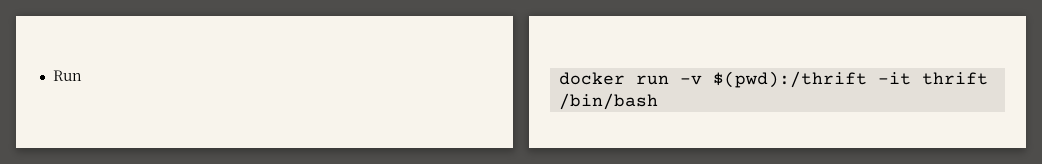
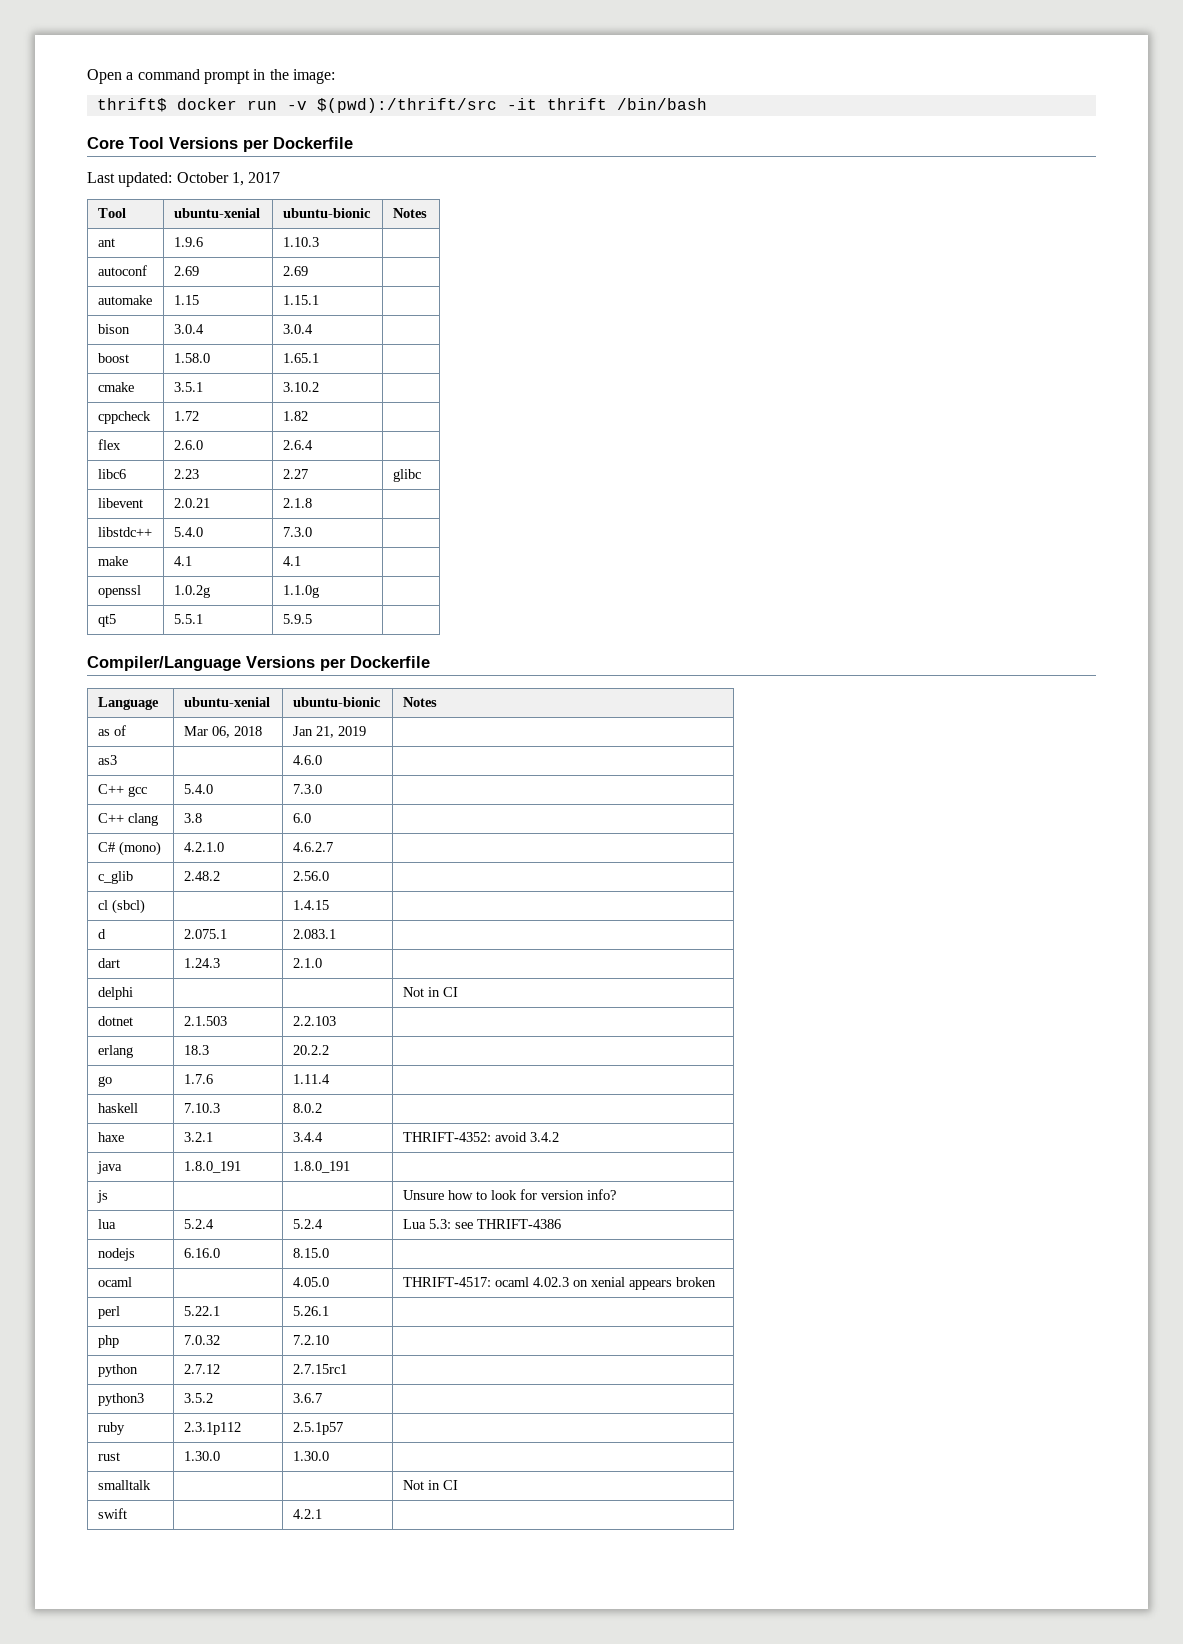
- Run
- docker run -v $(pwd):/thrift -it thrift /bin/bash
+ Open a command prompt in the image:
+ thrift$ docker run -v $(pwd):/thrift/src -it thrift /bin/bash
+ Core Tool Versions per Dockerfile
+ Last updated: October 1, 2017
+ Tool | ubuntu-xenial | ubuntu-bionic | Notes
+ ant | 1.9.6 | 1.10.3 |
+ autoconf | 2.69 | 2.69 |
+ automake | 1.15 | 1.15.1 |
+ bison | 3.0.4 | 3.0.4 |
+ boost | 1.58.0 | 1.65.1 |
+ cmake | 3.5.1 | 3.10.2 |
+ cppcheck | 1.72 | 1.82 |
+ flex | 2.6.0 | 2.6.4 |
+ libc6 | 2.23 | 2.27 | glibc
+ libevent | 2.0.21 | 2.1.8 |
+ libstdc++ | 5.4.0 | 7.3.0 |
+ make | 4.1 | 4.1 |
+ openssl | 1.0.2g | 1.1.0g |
+ qt5 | 5.5.1 | 5.9.5 |
+ Compiler/Language Versions per Dockerfile
+ Language | ubuntu-xenial | ubuntu-bionic | Notes
+ as of | Mar 06, 2018 | Jan 21, 2019 |
+ as3 | | 4.6.0 |
+ C++ gcc | 5.4.0 | 7.3.0 |
+ C++ clang | 3.8 | 6.0 |
+ C# (mono) | 4.2.1.0 | 4.6.2.7 |
+ c_glib | 2.48.2 | 2.56.0 |
+ cl (sbcl) | | 1.4.15 |
+ d | 2.075.1 | 2.083.1 |
+ dart | 1.24.3 | 2.1.0 |
+ delphi | | | Not in CI
+ dotnet | 2.1.503 | 2.2.103 |
+ erlang | 18.3 | 20.2.2 |
+ go | 1.7.6 | 1.11.4 |
+ haskell | 7.10.3 | 8.0.2 |
+ haxe | 3.2.1 | 3.4.4 | THRIFT-4352: avoid 3.4.2
+ java | 1.8.0_191 | 1.8.0_191 |
+ js | | | Unsure how to look for version info?
+ lua | 5.2.4 | 5.2.4 | Lua 5.3: see THRIFT-4386
+ nodejs | 6.16.0 | 8.15.0 |
+ ocaml | | 4.05.0 | THRIFT-4517: ocaml 4.02.3 on xenial appears broken
+ perl | 5.22.1 | 5.26.1 |
+ php | 7.0.32 | 7.2.10 |
+ python | 2.7.12 | 2.7.15rc1 |
+ python3 | 3.5.2 | 3.6.7 |
+ ruby | 2.3.1p112 | 2.5.1p57 |
+ rust | 1.30.0 | 1.30.0 |
+ smalltalk | | | Not in CI
+ swift | | 4.2.1 |

